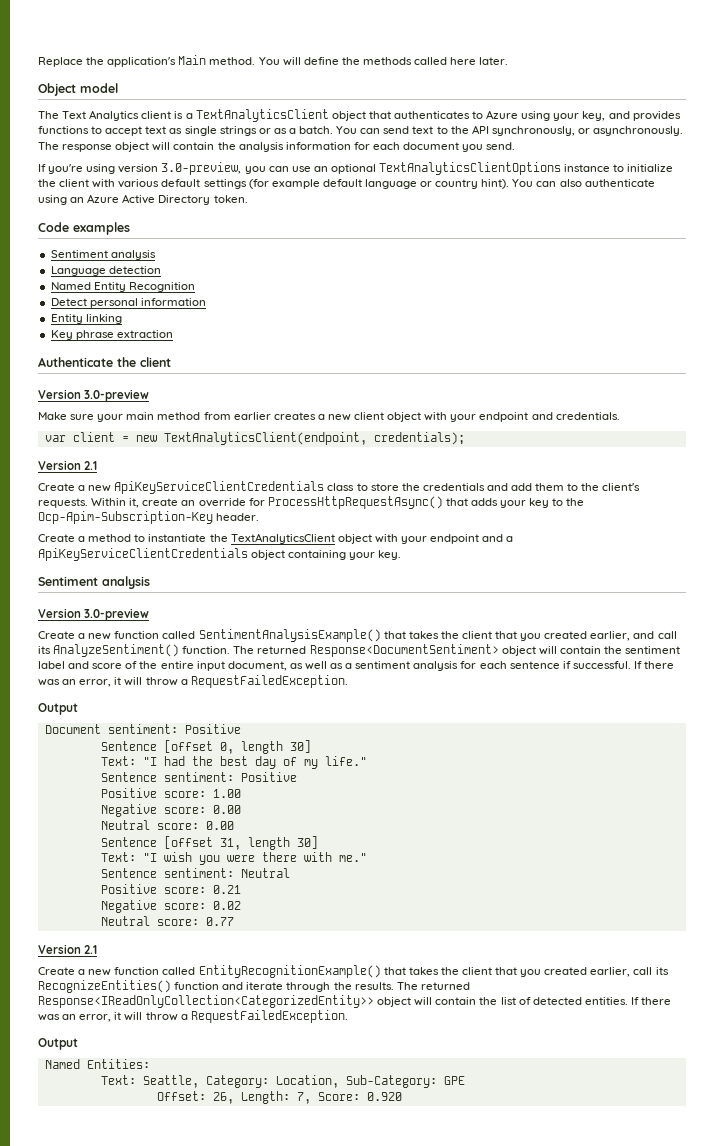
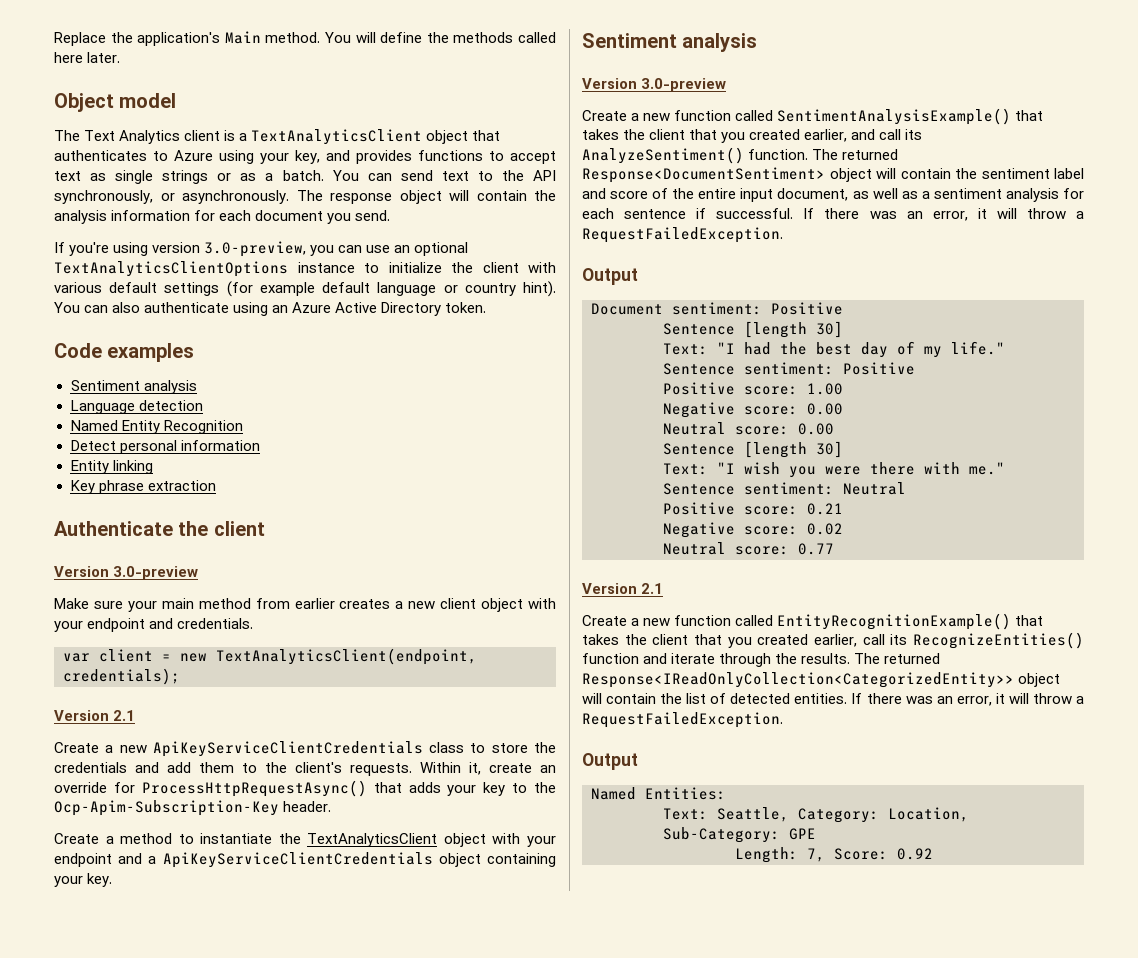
  Document sentiment: Positive
- Sentence [offset 0, length 30]
+ Sentence [length 30]
  Neutral score: 0.00
- Sentence [offset 31, length 30]
+ Sentence [length 30]
- Offset: 26, Length: 7, Score: 0.920
+ Length: 7, Score: 0.92

